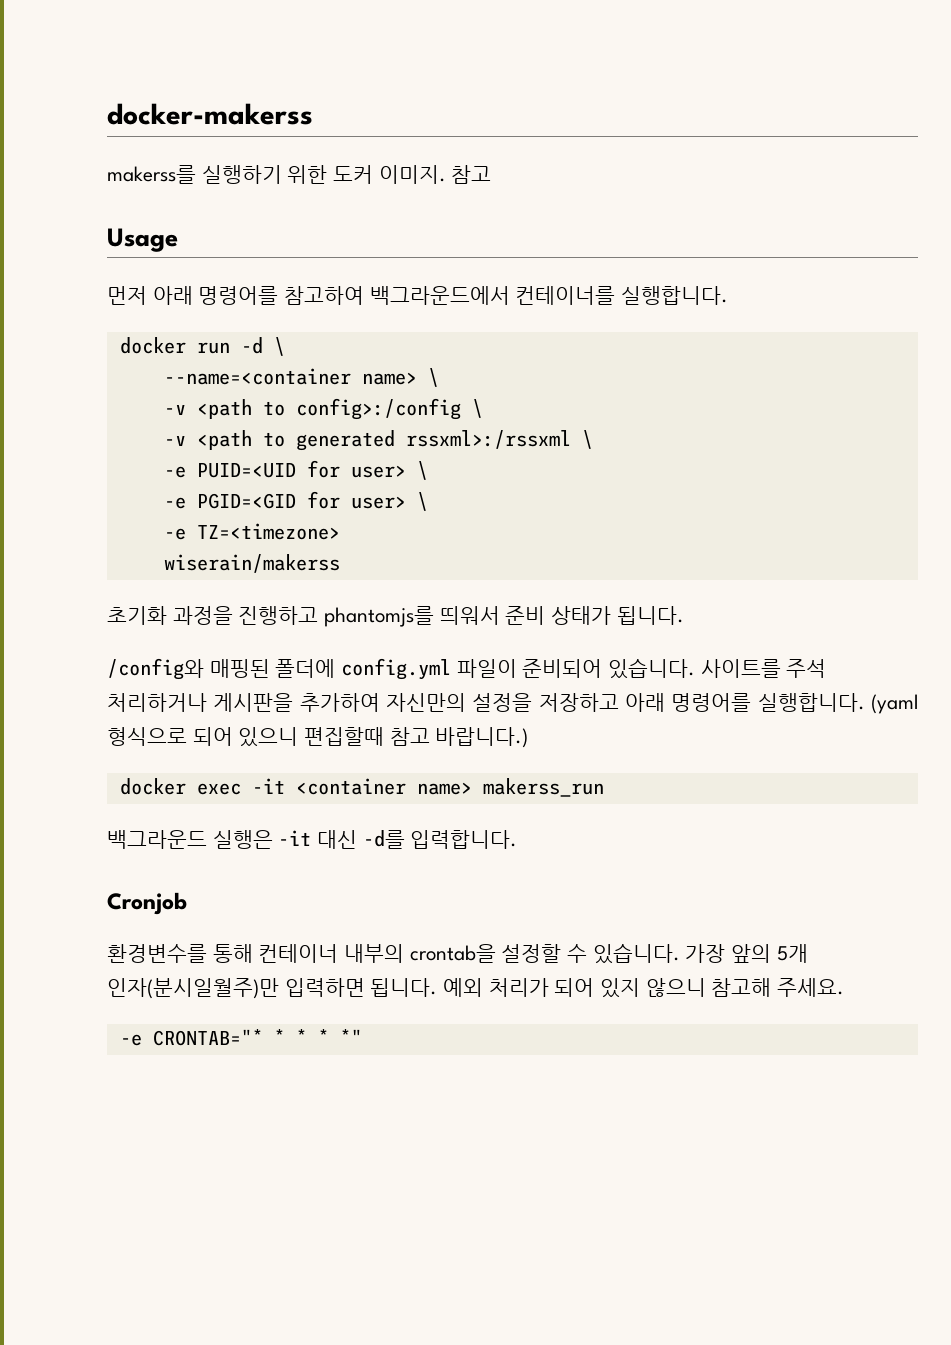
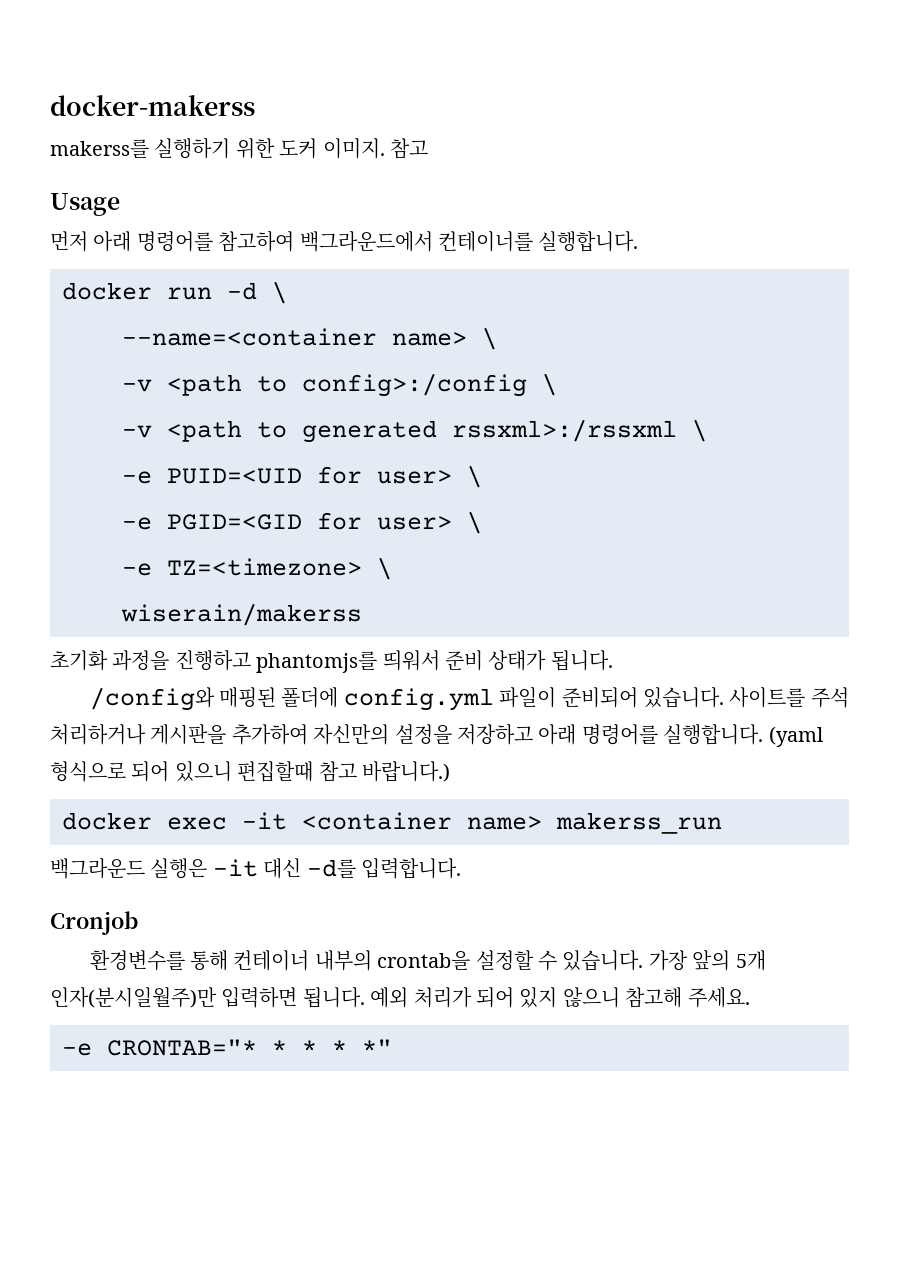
- -e TZ=<timezone>
+ -e TZ=<timezone> \

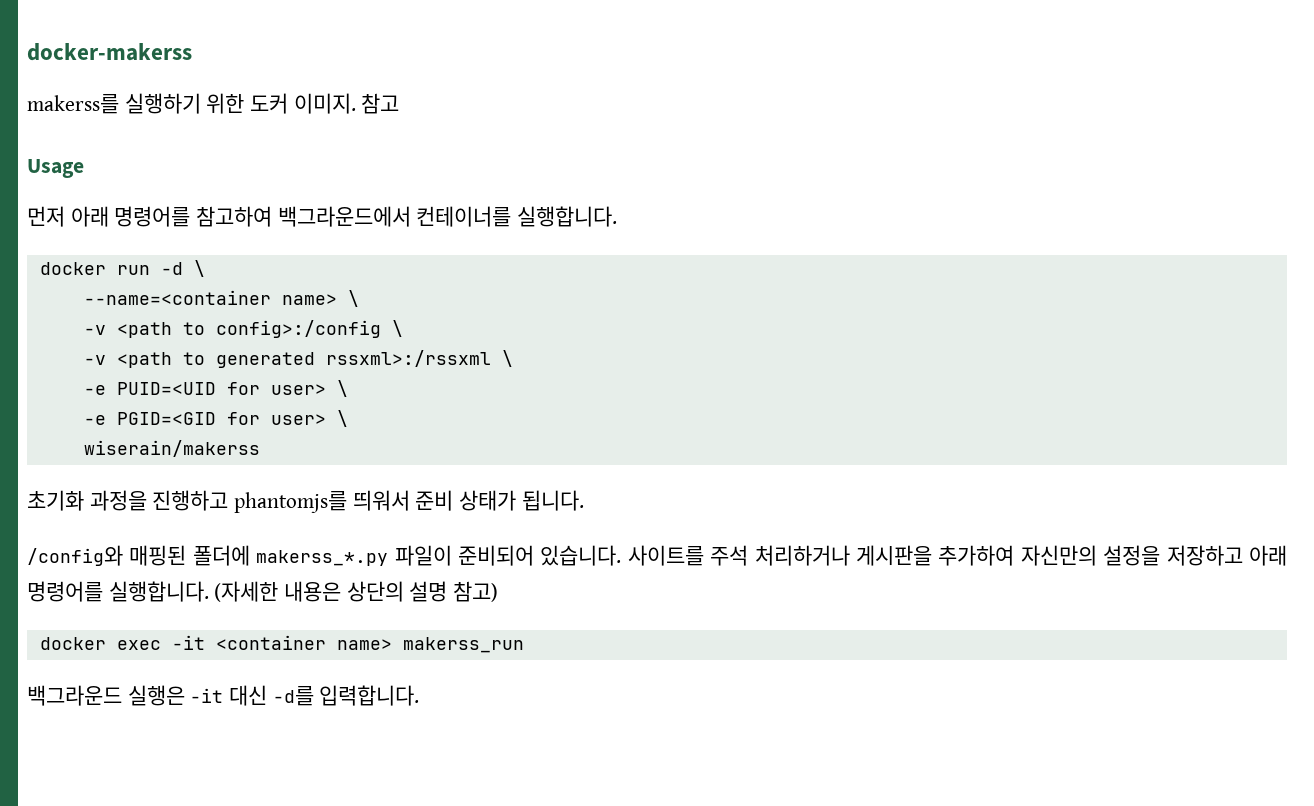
- -e TZ=<timezone> \
- /config와 매핑된 폴더에 config.yml 파일이 준비되어 있습니다.
+ /config와 매핑된 폴더에 makerss_*.py 파일이 준비되어 있습니다.
- (yaml 형식으로 되어 있으니 편집할때 참고 바랍니다.)
+ (자세한 내용은 상단의 설명 참고)
- Cronjob
- 환경변수를 통해 컨테이너 내부의 crontab을 설정할 수 있습니다. 가장 앞의 5개 인자(분시일월주)만 입력하면 됩니다. 예외 처리가 되어 있지 않으니 참고해 주세요.
- -e CRONTAB="* * * * *"

